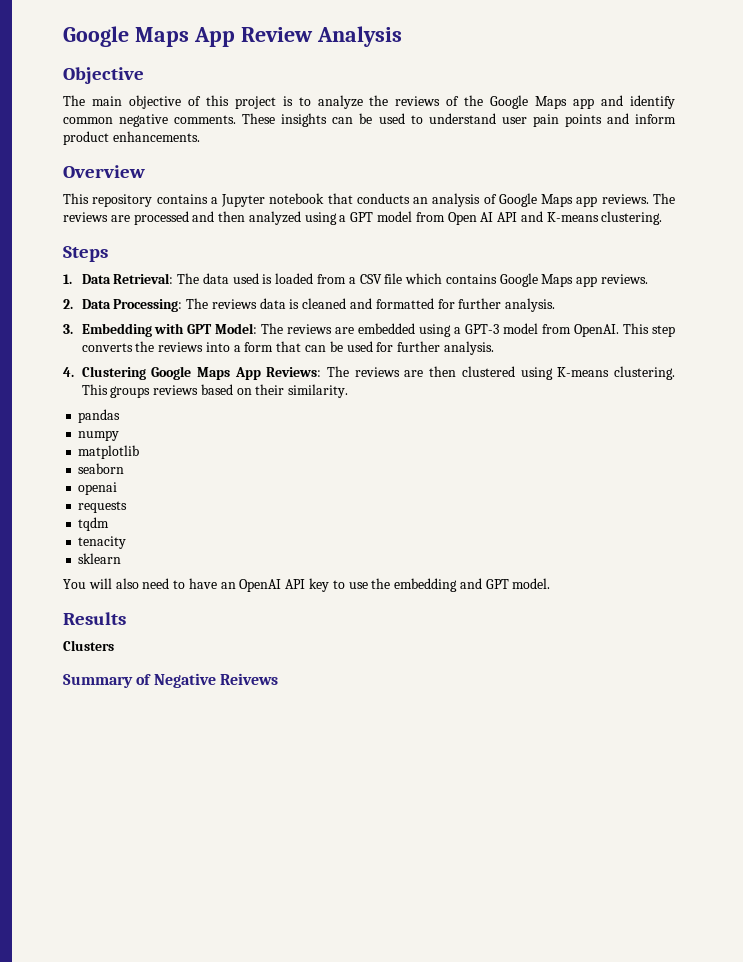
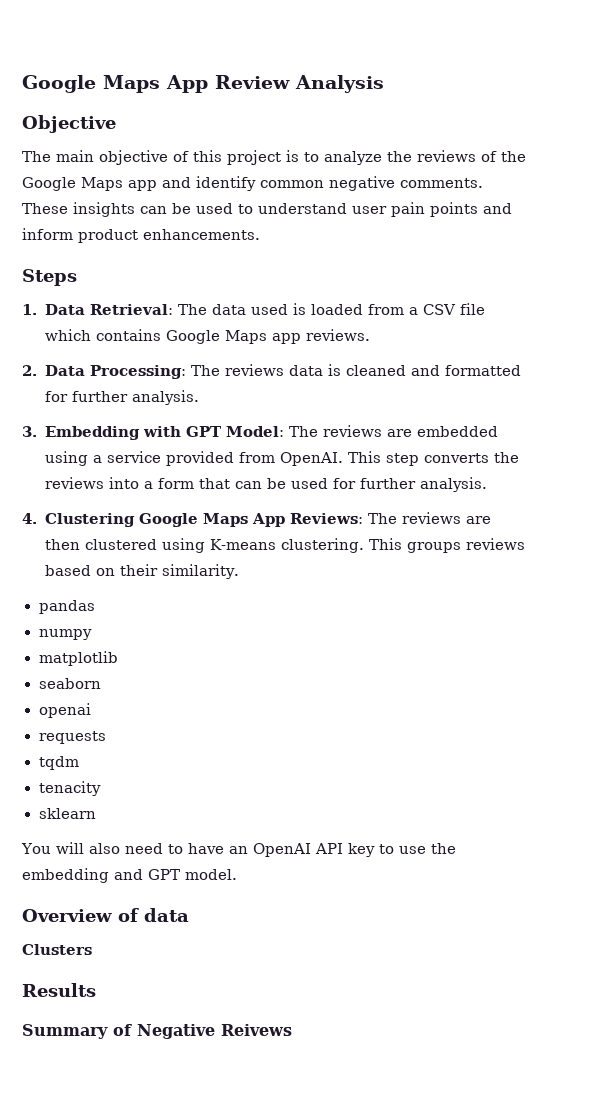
- Overview
- This repository contains a Jupyter notebook that conducts an analysis of Google Maps app reviews. The reviews are processed and then analyzed using a GPT model from Open AI API and K-means clustering.
- 3. Embedding with GPT Model: The reviews are embedded using a GPT-3 model from OpenAI.
+ 3. Embedding with GPT Model: The reviews are embedded using a service provided from OpenAI.
- Results
+ Overview of data
+ Results

